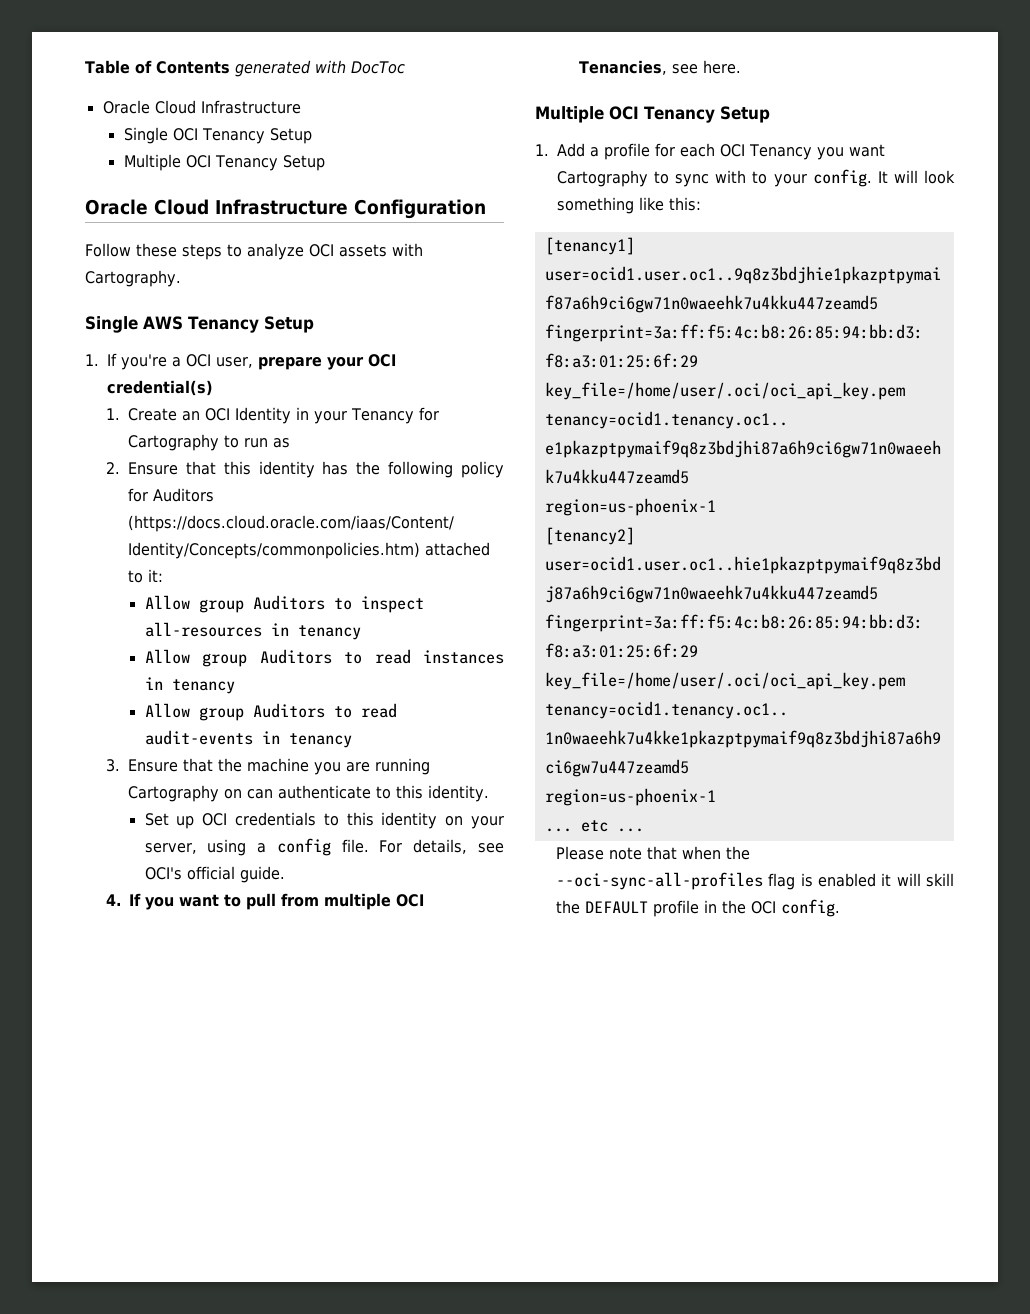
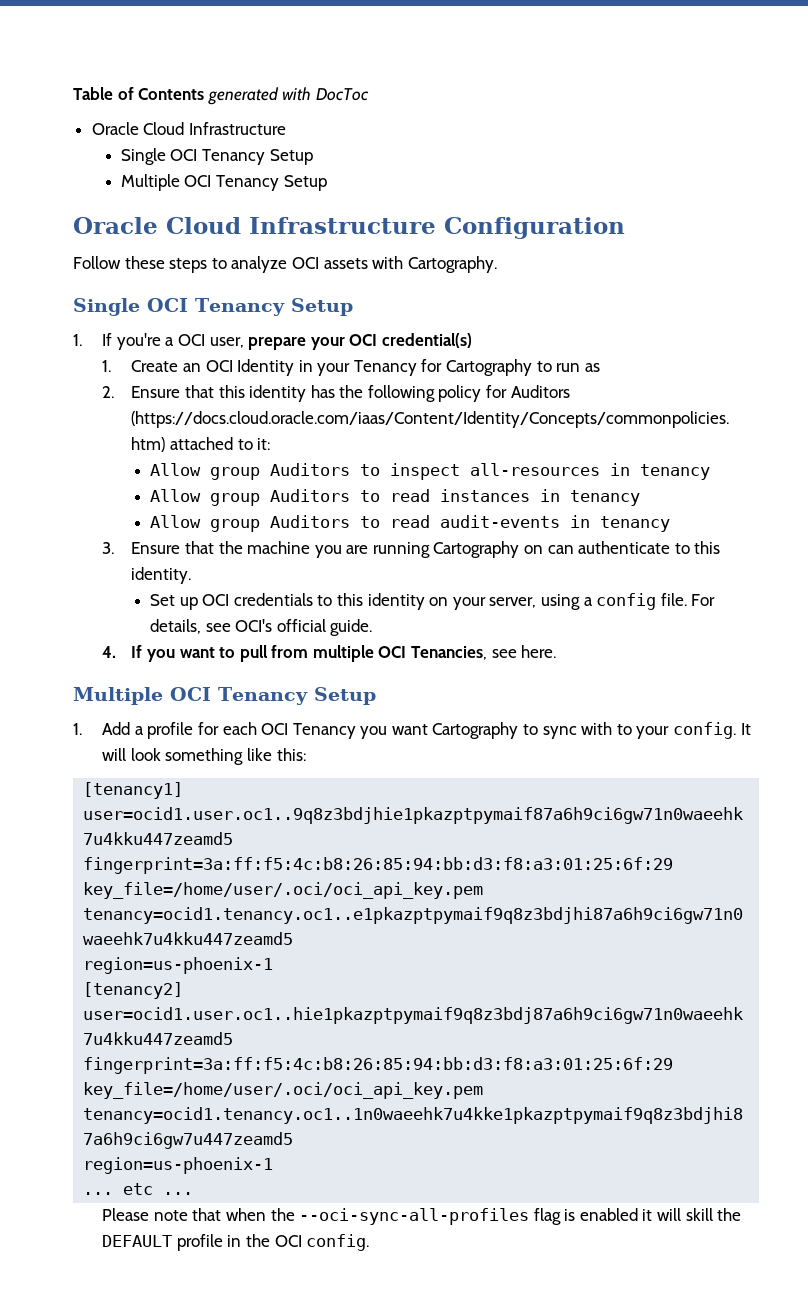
  Follow these steps to analyze OCI assets with Cartography.
- Single AWS Tenancy Setup
+ Single OCI Tenancy Setup

